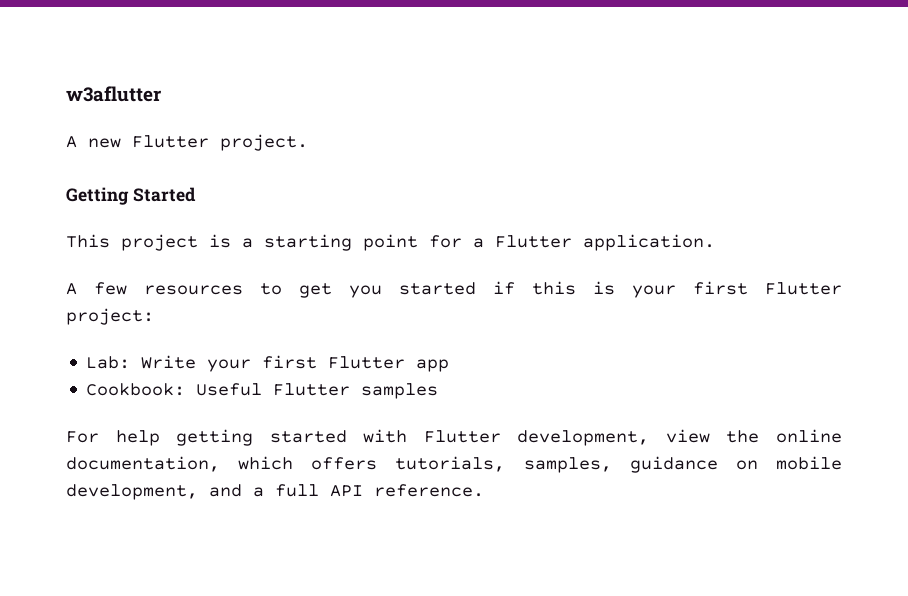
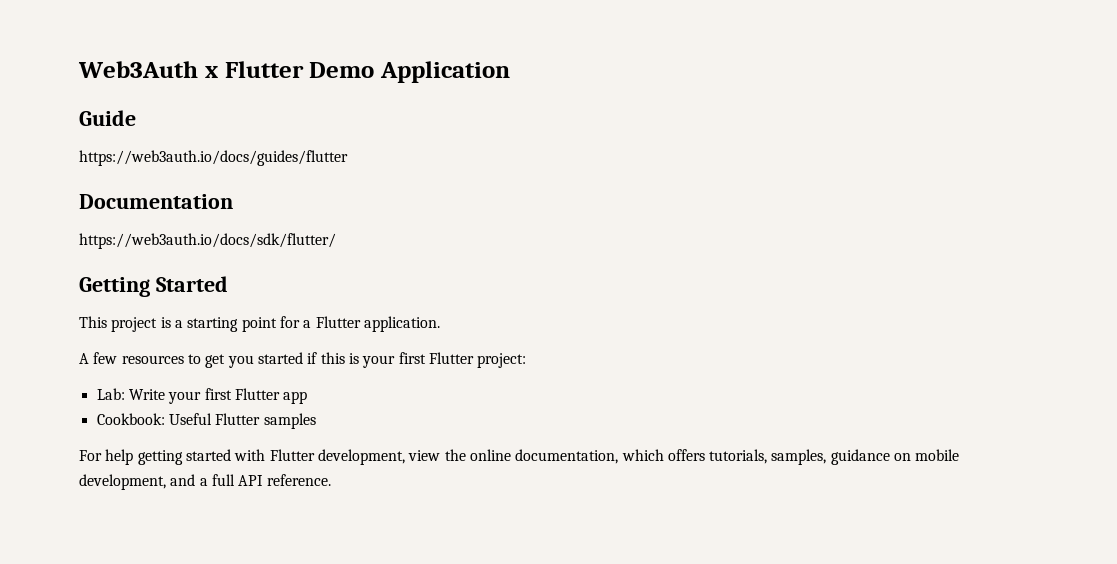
- w3aflutter
- A new Flutter project.
+ Web3Auth x Flutter Demo Application
+ Guide
+ https://web3auth.io/docs/guides/flutter
+ Documentation
+ https://web3auth.io/docs/sdk/flutter/

